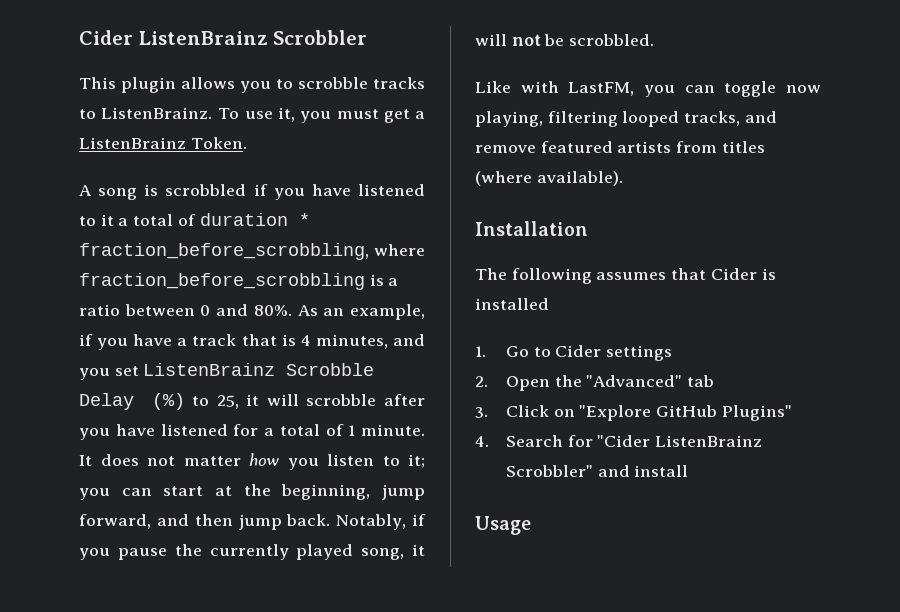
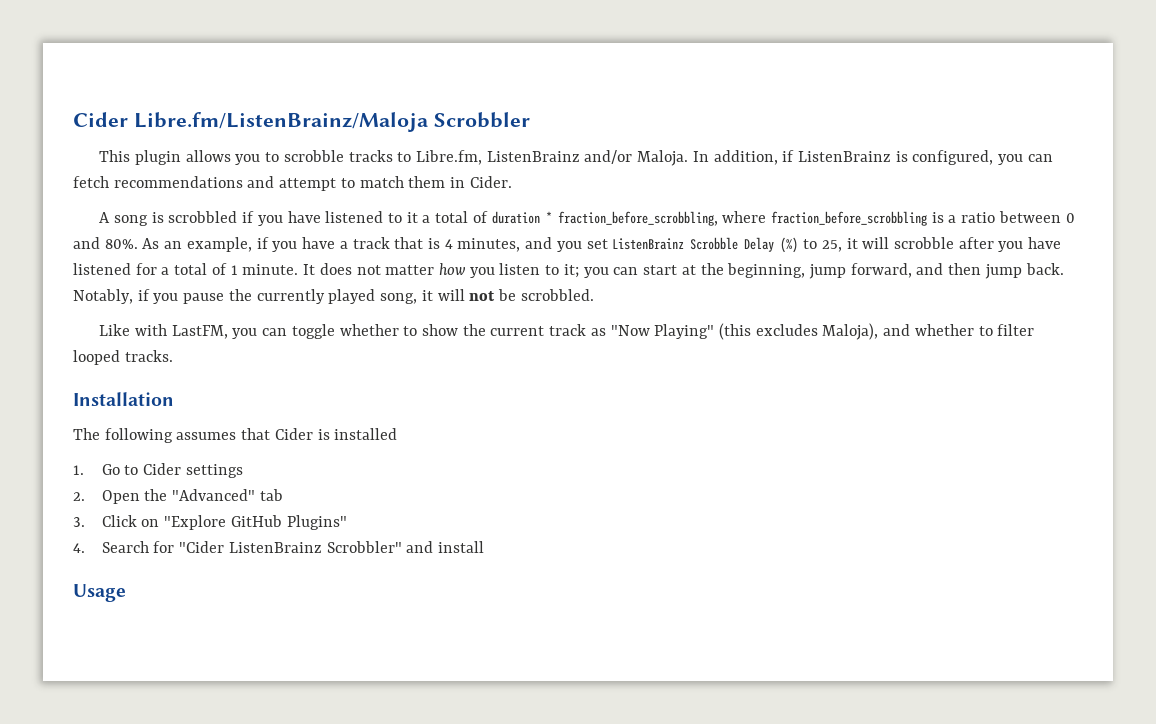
- Cider ListenBrainz Scrobbler
+ Cider Libre.fm/ListenBrainz/Maloja Scrobbler
- This plugin allows you to scrobble tracks to ListenBrainz. To use it, you must get a ListenBrainz Token.
+ This plugin allows you to scrobble tracks to Libre.fm, ListenBrainz and/or Maloja. In addition, if ListenBrainz is configured, you can fetch recommendations and attempt to match them in Cider.
- Like with LastFM, you can toggle now playing, filtering looped tracks, and remove featured artists from titles (where available).
+ Like with LastFM, you can toggle whether to show the current track as "Now Playing" (this excludes Maloja), and whether to filter looped tracks.

